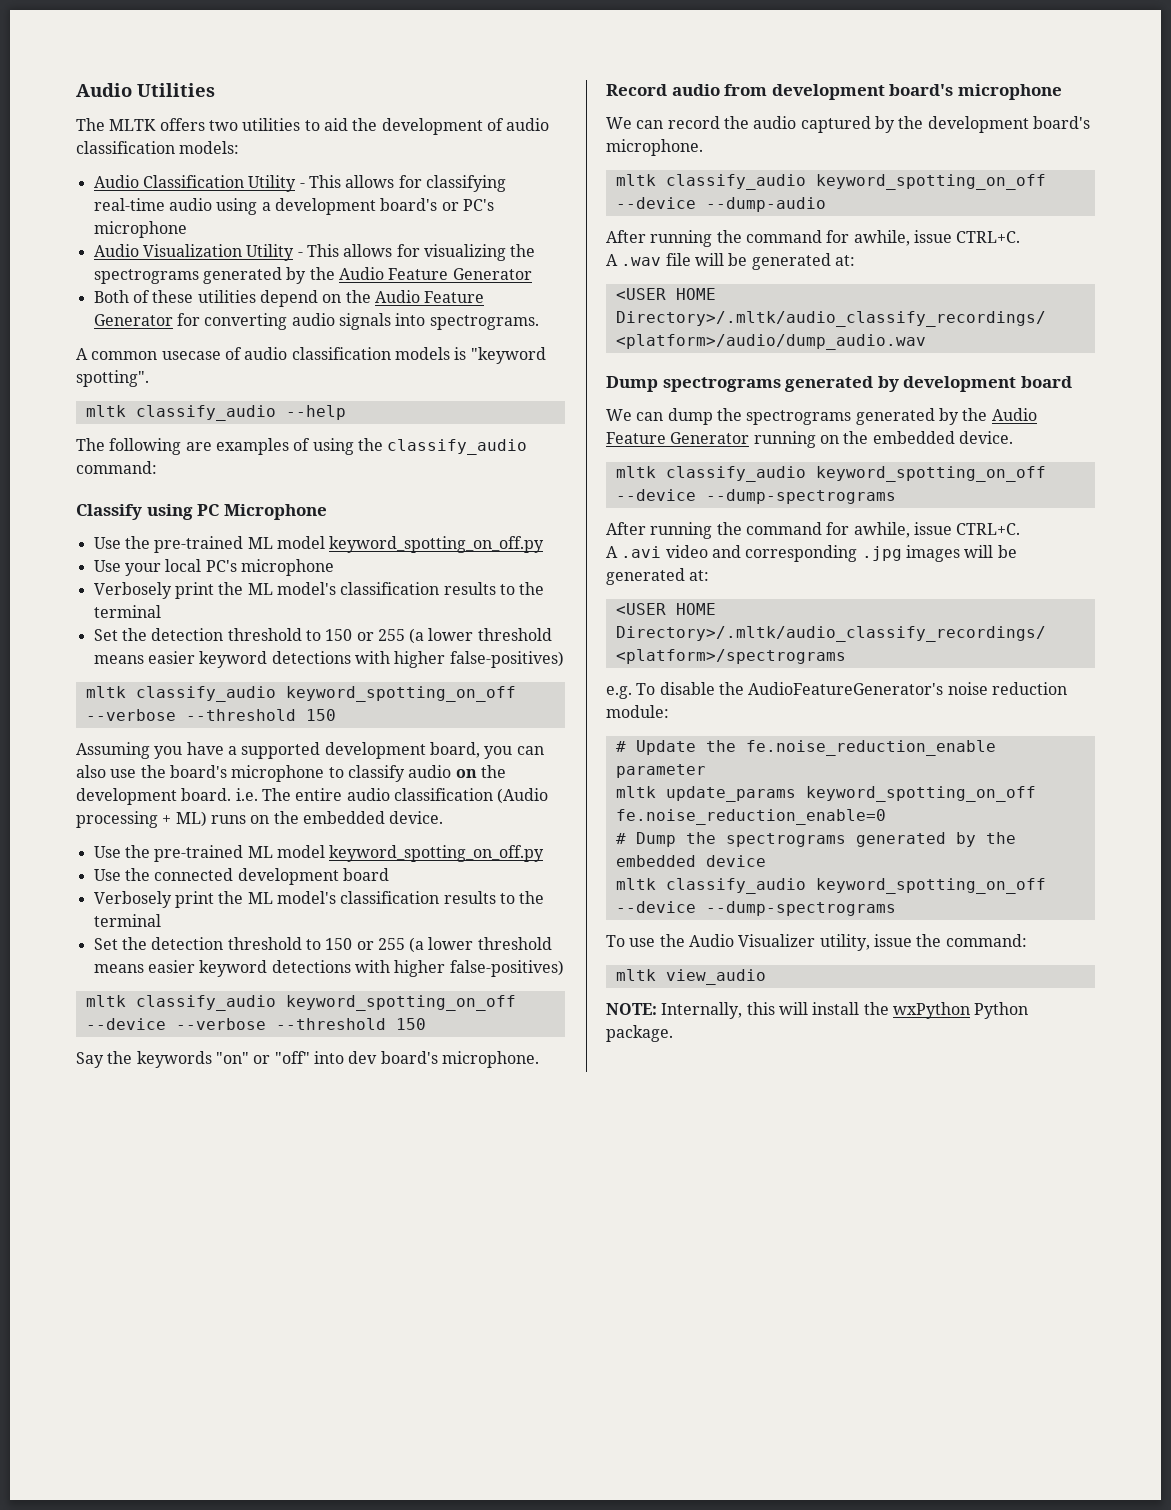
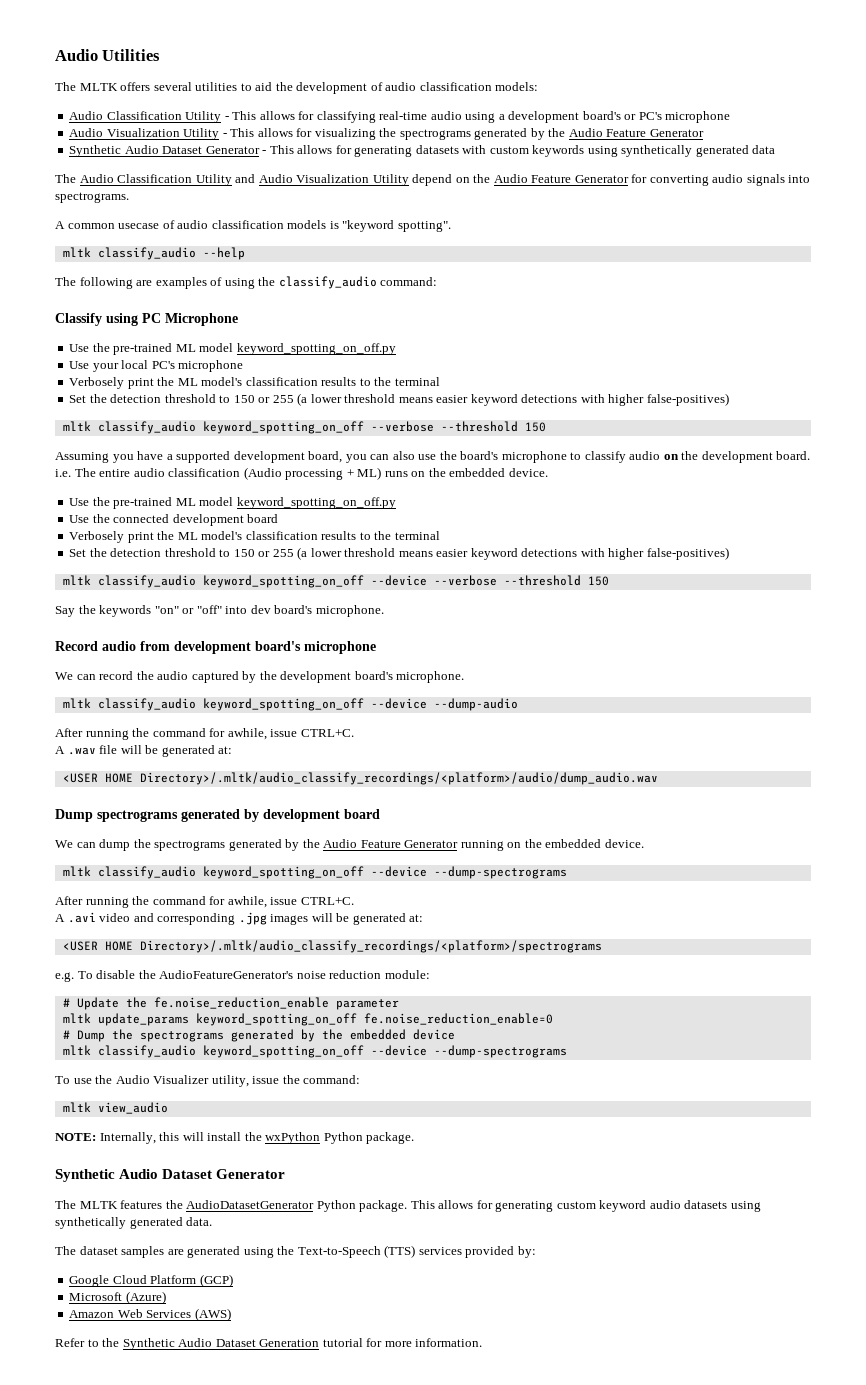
- The MLTK offers two utilities to aid the development of audio classification models:
+ The MLTK offers several utilities to aid the development of audio classification models:
- Both of these utilities depend on the Audio Feature Generator for converting audio signals into spectrograms.
+ Synthetic Audio Dataset Generator - This allows for generating datasets with custom keywords using synthetically generated data
+ The Audio Classification Utility and Audio Visualization Utility depend on the Audio Feature Generator for converting audio signals into spectrograms.
  NOTE: Internally, this will install the wxPython Python package.
+ Synthetic Audio Dataset Generator
+ The MLTK features the AudioDatasetGenerator Python package. This allows for generating custom keyword audio datasets using synthetically generated data.
+ The dataset samples are generated using the Text-to-Speech (TTS) services provided by:
+ Google Cloud Platform (GCP)
+ Microsoft (Azure)
+ Amazon Web Services (AWS)
+ Refer to the Synthetic Audio Dataset Generation tutorial for more information.

